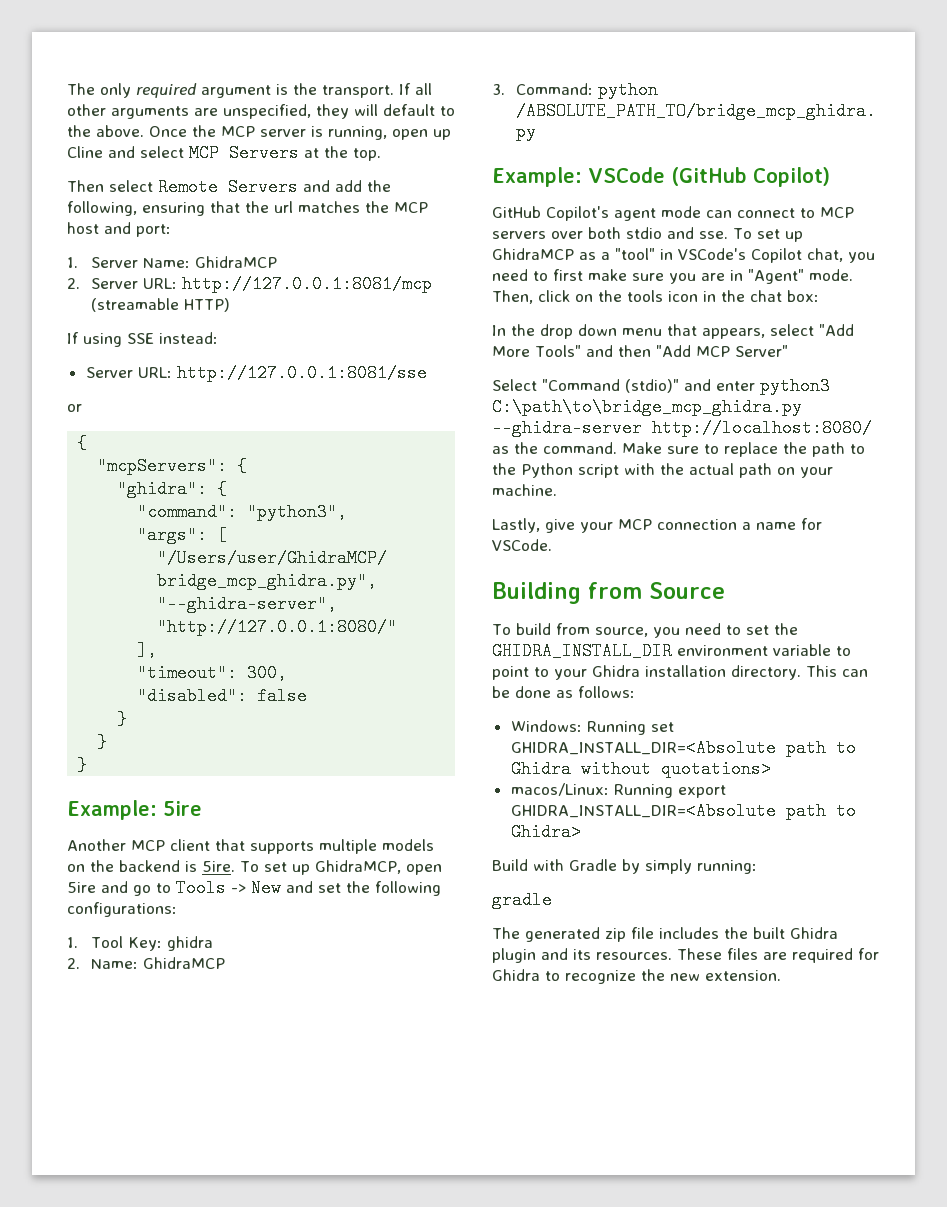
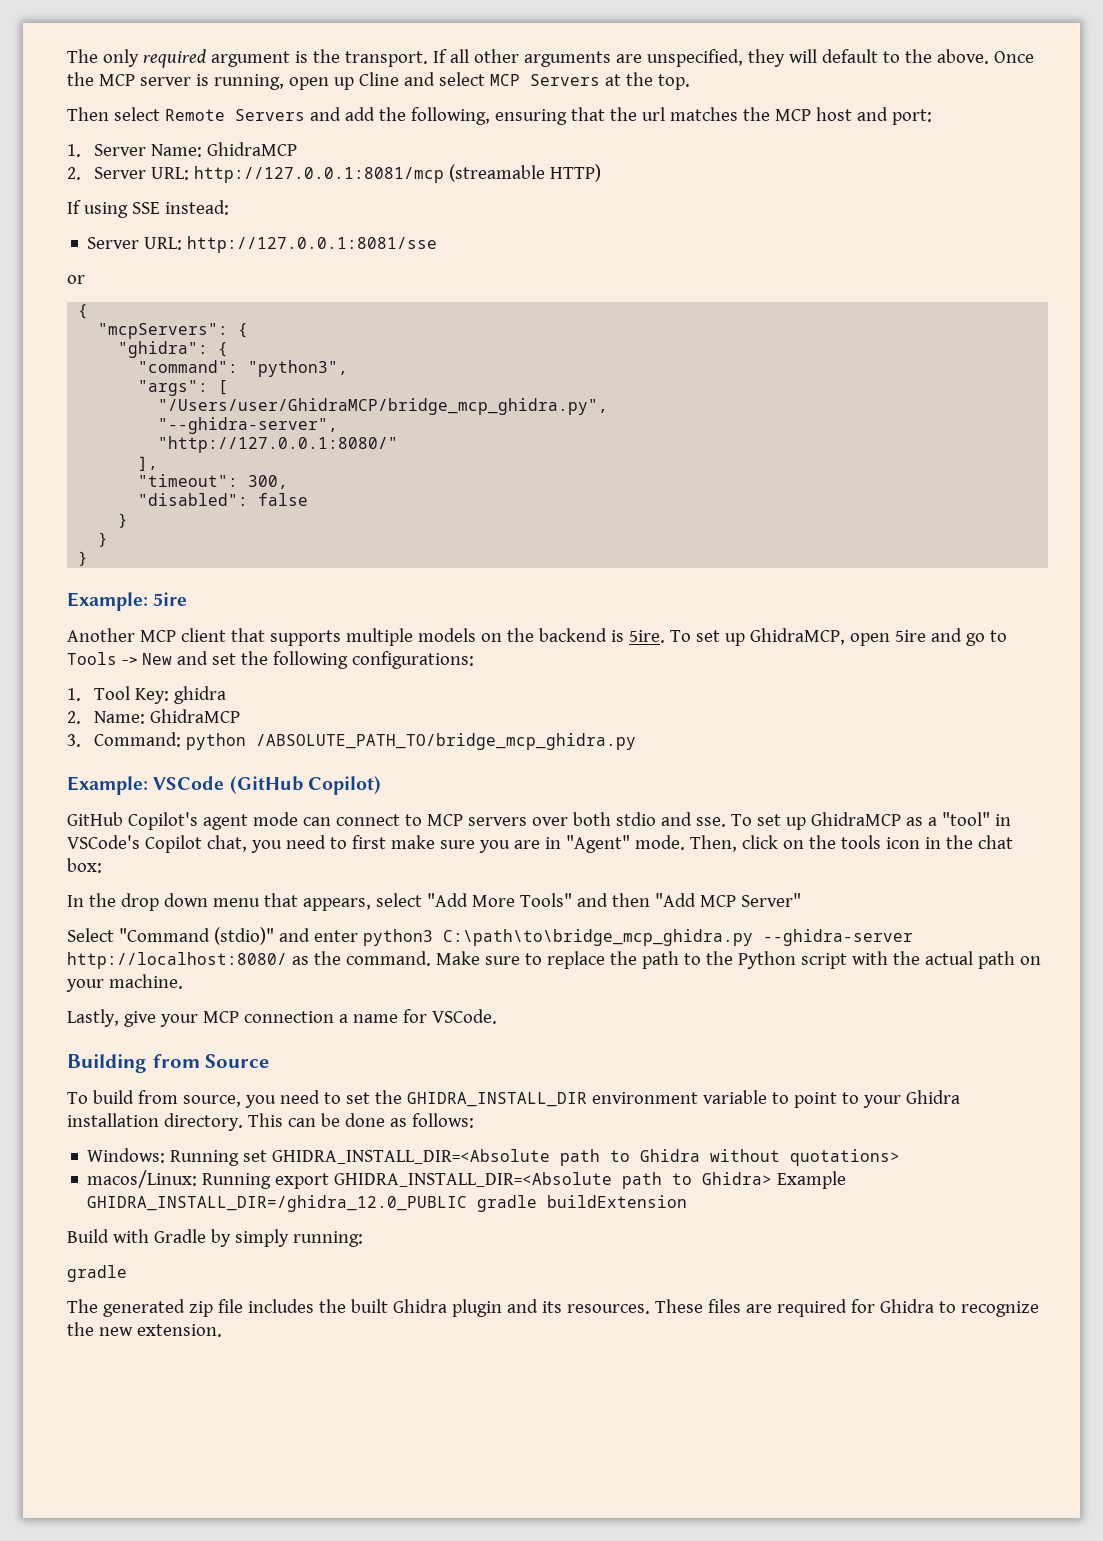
- macos/Linux: Running export GHIDRA_INSTALL_DIR=<Absolute path to Ghidra>
+ macos/Linux: Running export GHIDRA_INSTALL_DIR=<Absolute path to Ghidra> Example GHIDRA_INSTALL_DIR=/ghidra_12.0_PUBLIC gradle buildExtension

